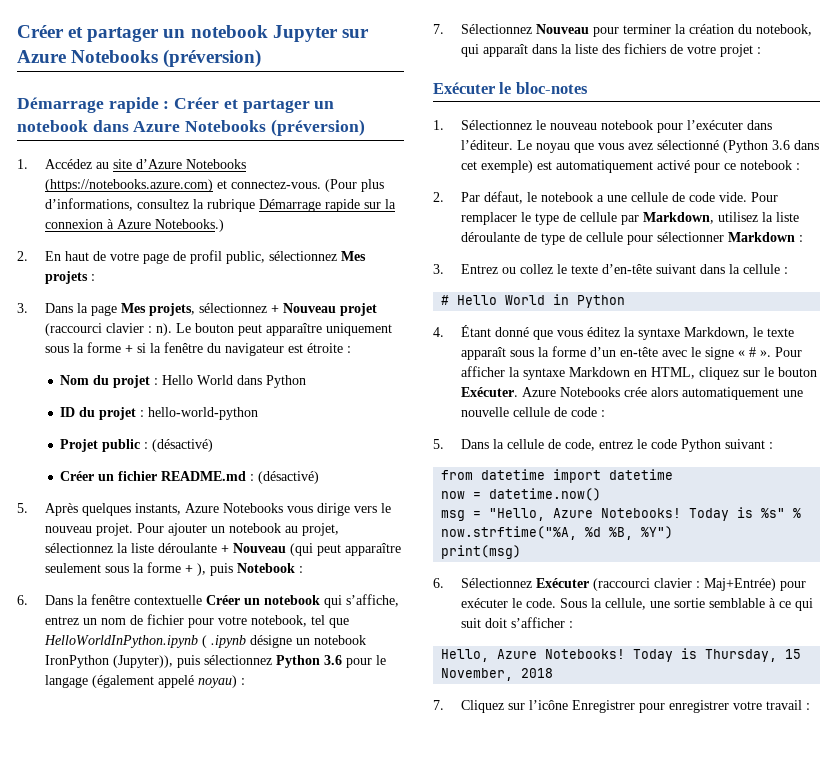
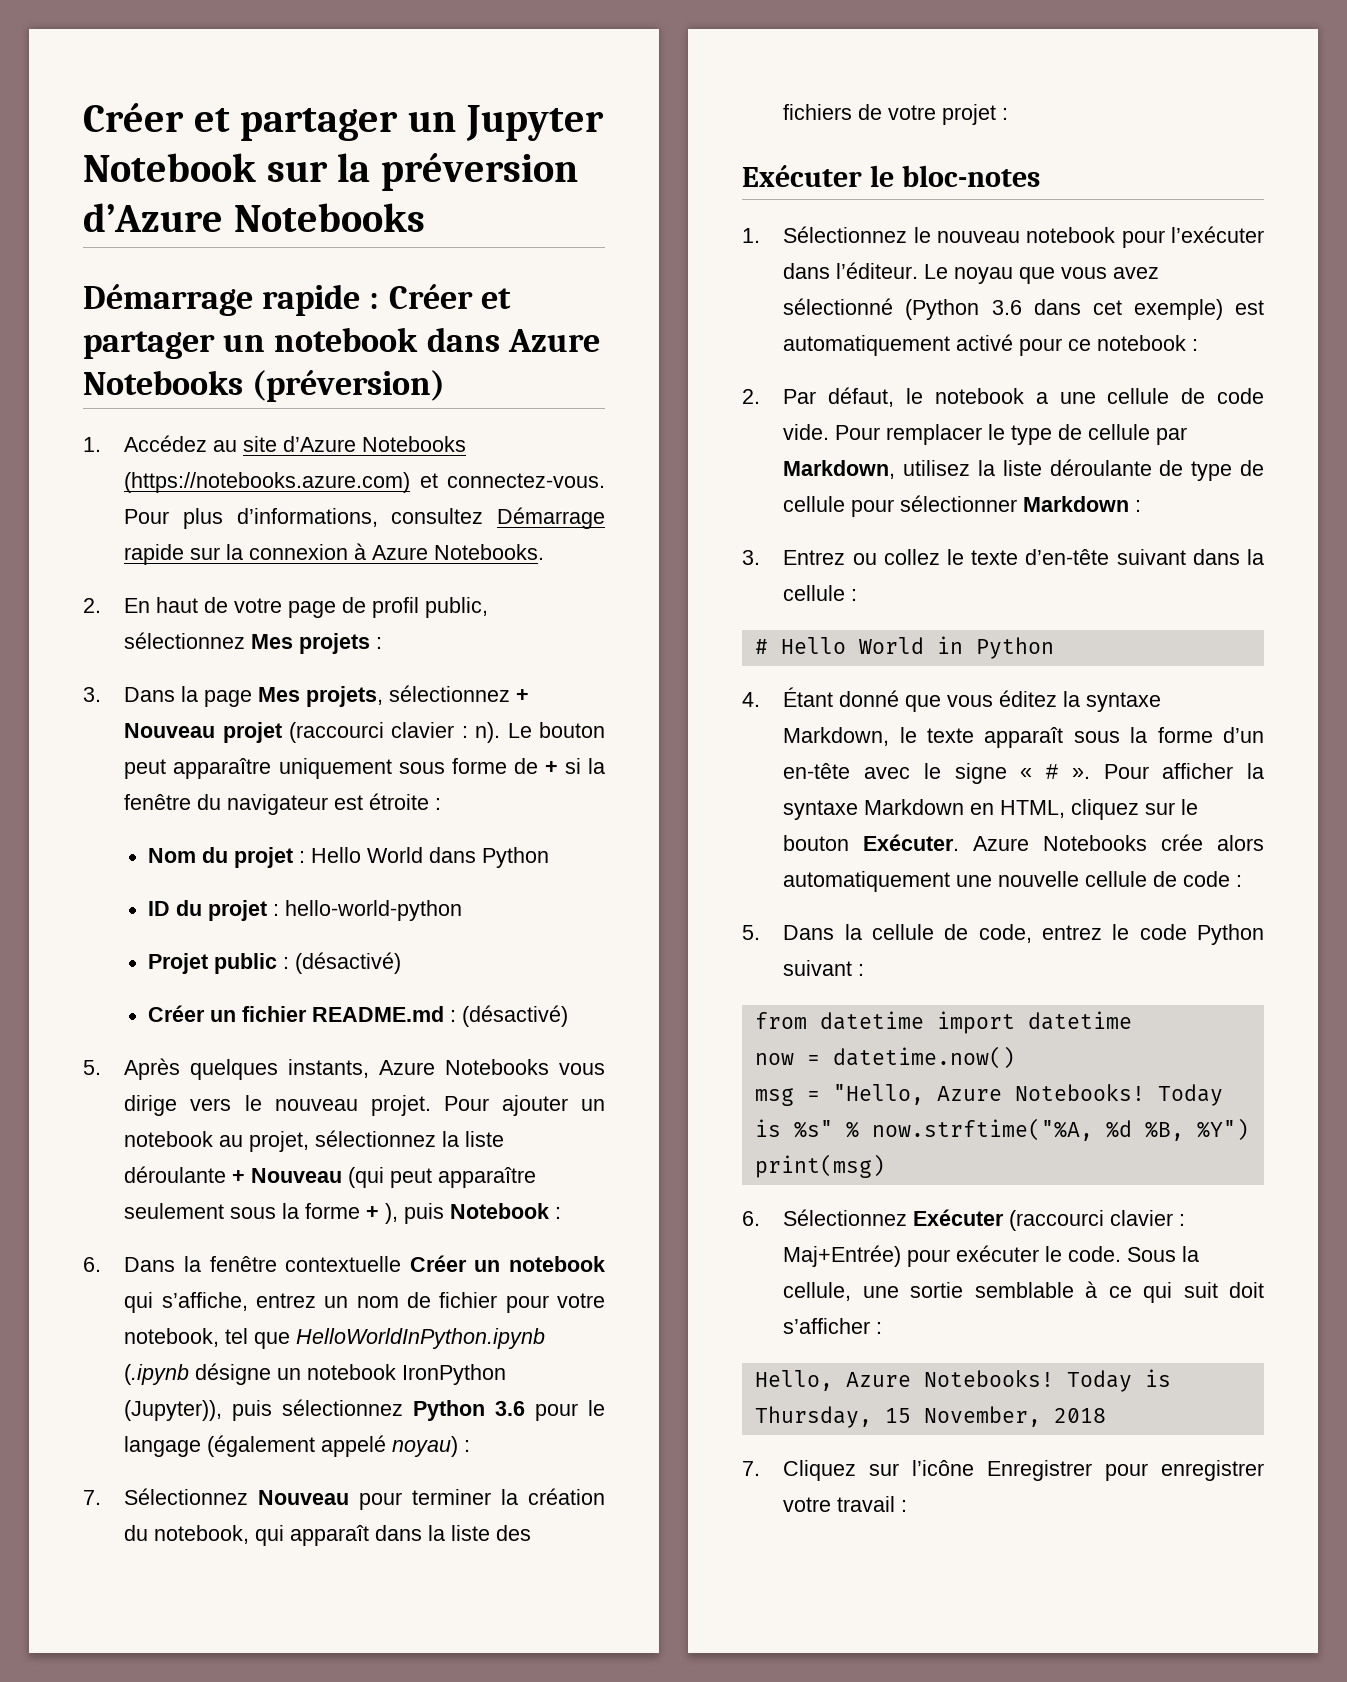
- Créer et partager un notebook Jupyter sur Azure Notebooks (préversion)
+ Créer et partager un Jupyter Notebook sur la préversion d’Azure Notebooks
- (Pour plus d’informations, consultez la rubrique Démarrage rapide sur la connexion à Azure Notebooks.)
+ Pour plus d’informations, consultez Démarrage rapide sur la connexion à Azure Notebooks.
- Le bouton peut apparaître uniquement sous la forme + si la fenêtre du navigateur est étroite :
+ Le bouton peut apparaître uniquement sous forme de + si la fenêtre du navigateur est étroite :
- 6. Dans la fenêtre contextuelle Créer un notebook qui s’affiche, entrez un nom de fichier pour votre notebook, tel que HelloWorldInPython.ipynb ( .ipynb désigne un notebook IronPython (Jupyter)), puis sélectionnez Python 3.6 pour le langage (également appelé noyau) :
+ 6. Dans la fenêtre contextuelle Créer un notebook qui s’affiche, entrez un nom de fichier pour votre notebook, tel que HelloWorldInPython.ipynb (.ipynb désigne un notebook IronPython (Jupyter)), puis sélectionnez Python 3.6 pour le langage (également appelé noyau) :

